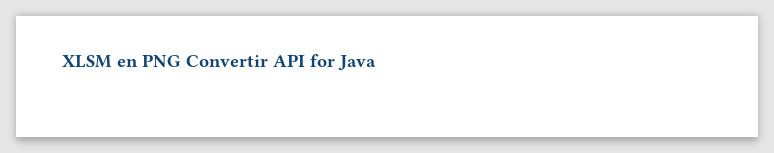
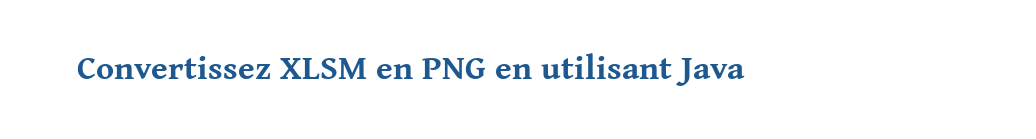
- XLSM en PNG Convertir API for Java
+ Convertissez XLSM en PNG en utilisant Java

